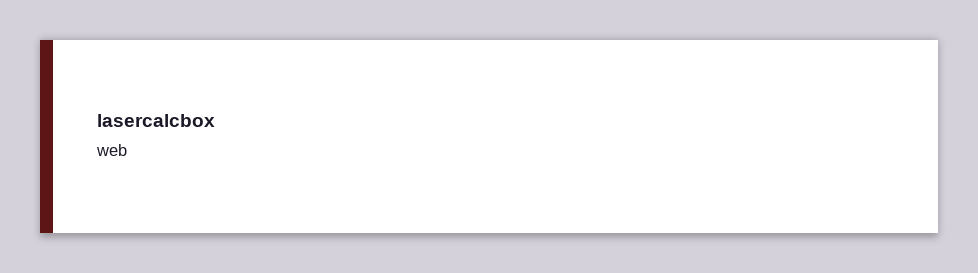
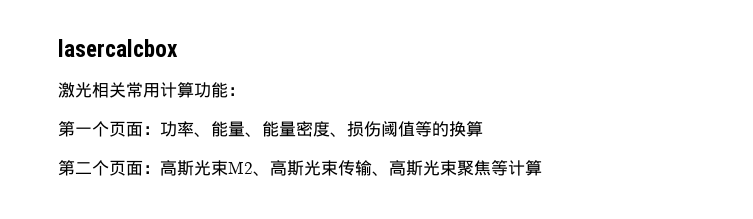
- web
+ 激光相关常用计算功能：
+ 第一个页面：功率、能量、能量密度、损伤阈值等的换算
+ 第二个页面：高斯光束M2、高斯光束传输、高斯光束聚焦等计算

